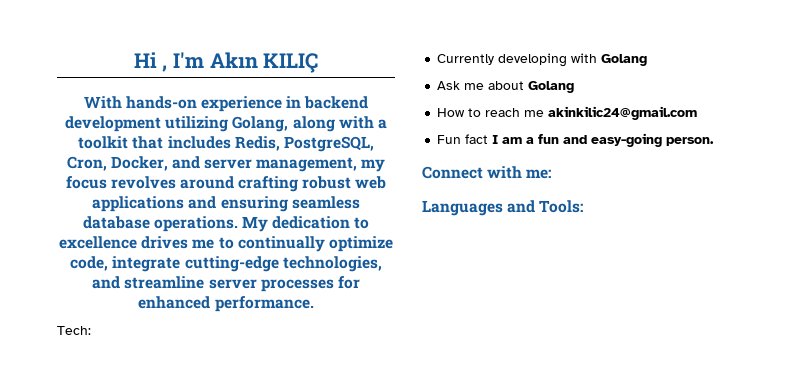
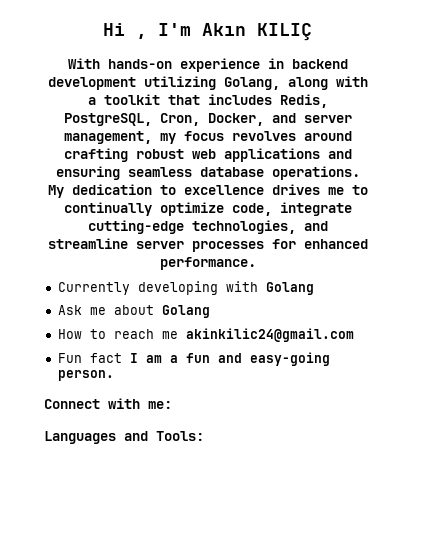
- Tech:

